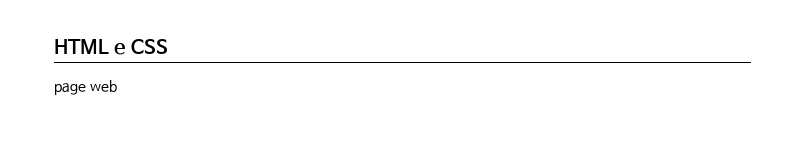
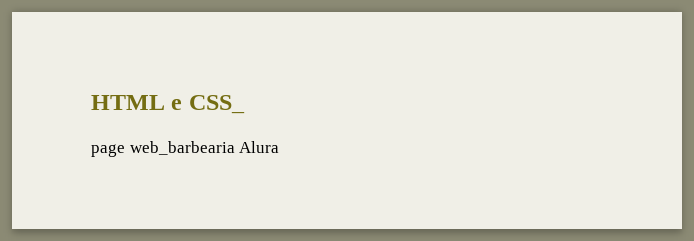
- HTML e CSS
+ HTML e CSS_
- page web
+ page web_barbearia Alura

